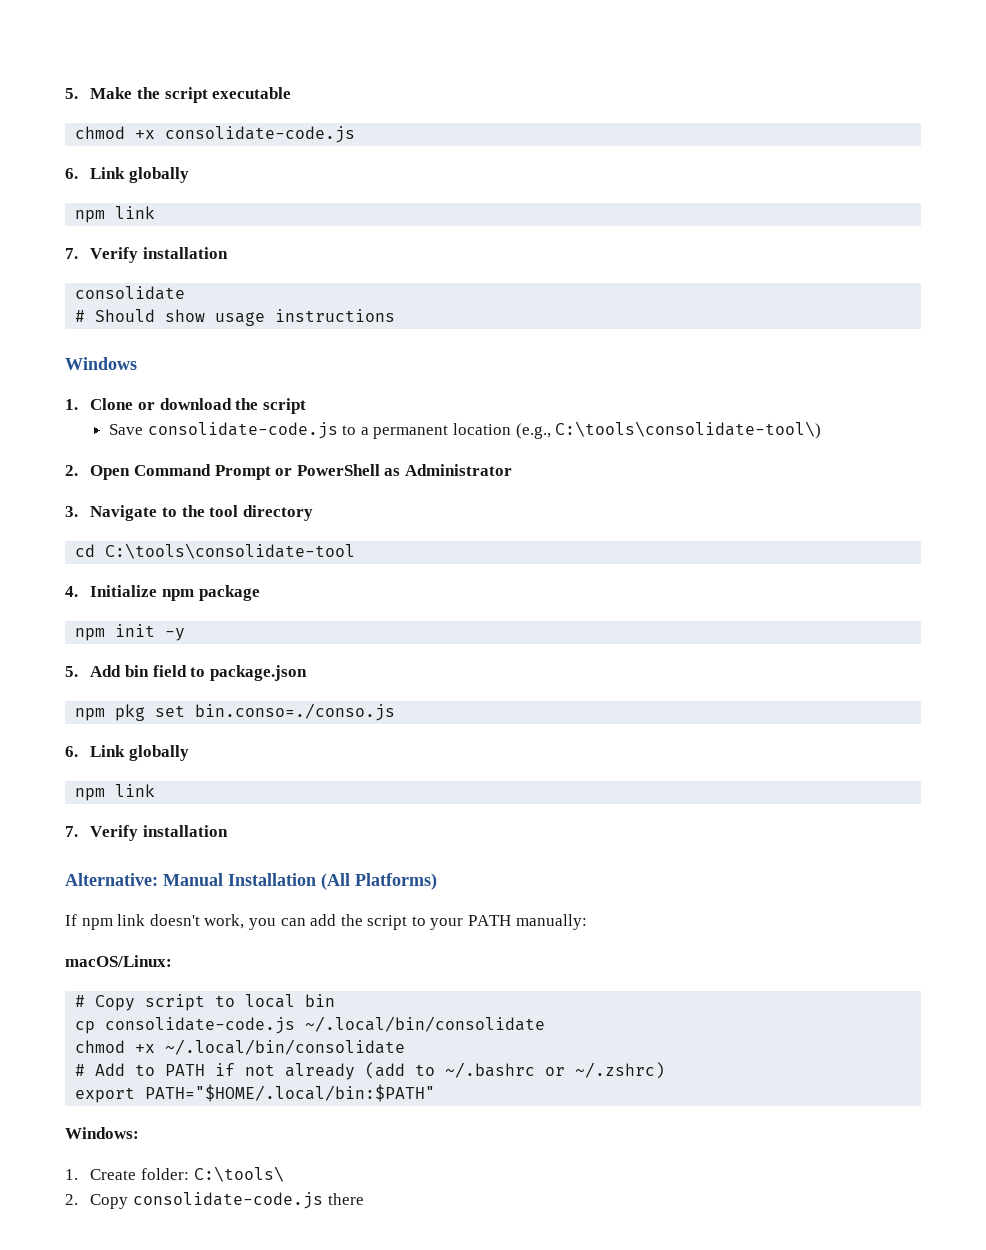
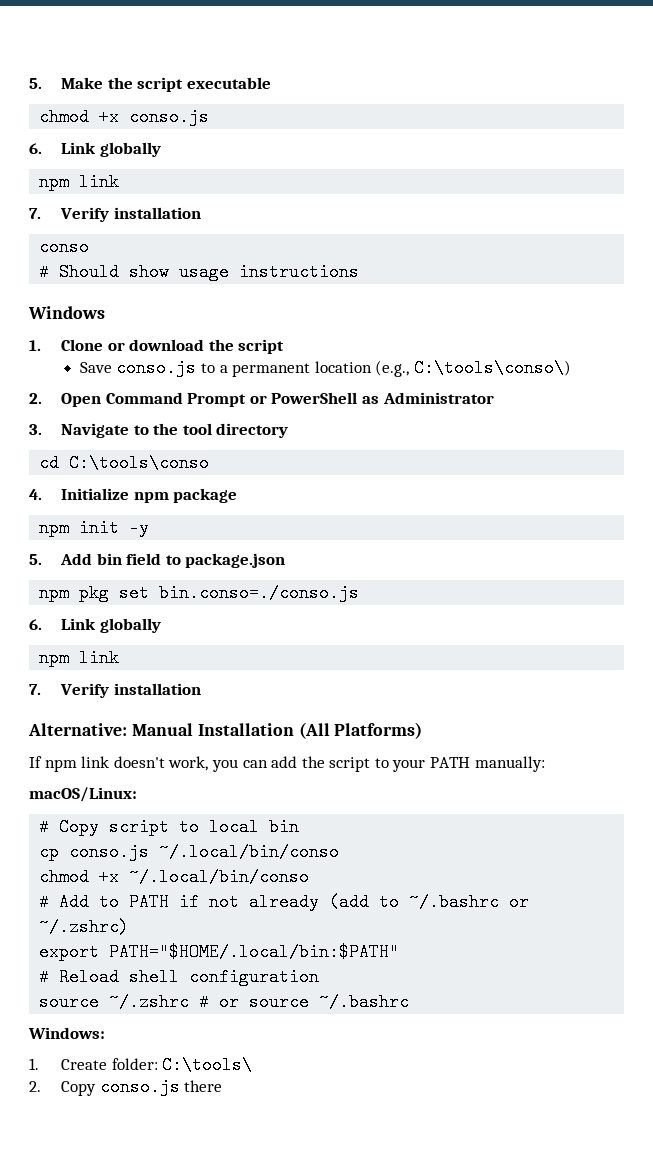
- chmod +x consolidate-code.js
+ chmod +x conso.js
  6. Link globally
  npm link
  7. Verify installation
- consolidate
+ conso
- Save consolidate-code.js to a permanent location (e.g., C:\tools\consolidate-tool\)
+ Save conso.js to a permanent location (e.g., C:\tools\conso\)
- cd C:\tools\consolidate-tool
+ cd C:\tools\conso
- cp consolidate-code.js ~/.local/bin/consolidate
- chmod +x ~/.local/bin/consolidate
+ cp conso.js ~/.local/bin/conso
+ chmod +x ~/.local/bin/conso
+ # Reload shell configuration
+ source ~/.zshrc # or source ~/.bashrc
- 2. Copy consolidate-code.js there
+ 2. Copy conso.js there

